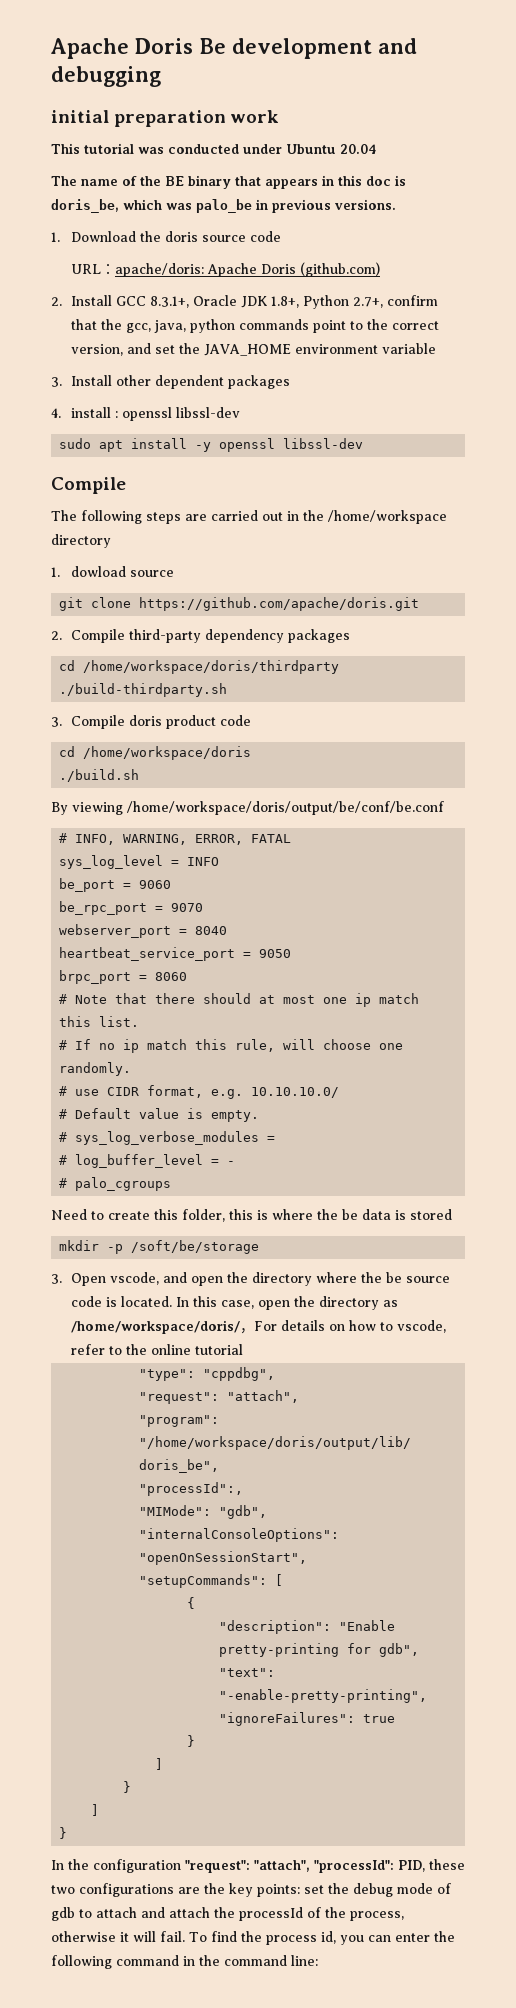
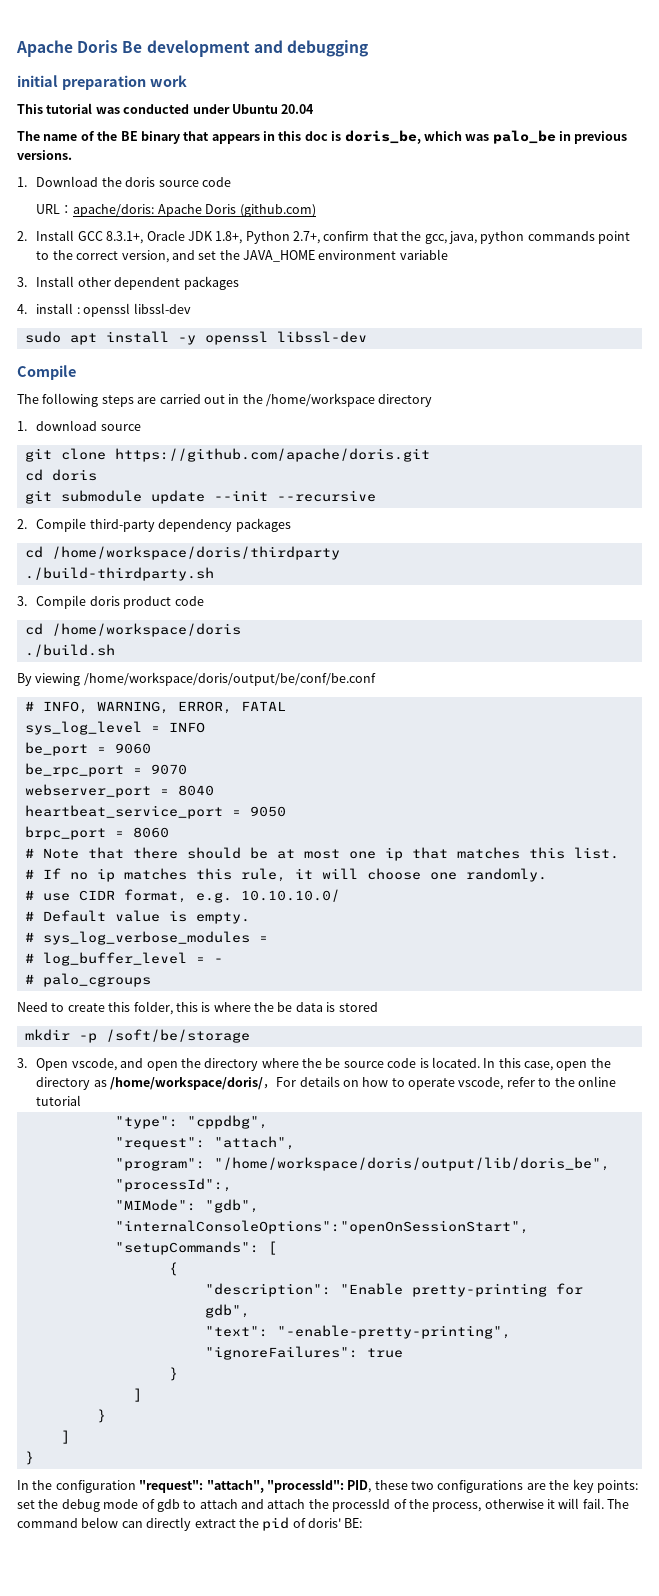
- 1. dowload source
+ 1. download source
+ cd doris
+ git submodule update --init --recursive
- # Note that there should at most one ip match this list.
+ # Note that there should be at most one ip that matches this list.
- # If no ip match this rule, will choose one randomly.
+ # If no ip matches this rule, it will choose one randomly.
- In this case, open the directory as /home/workspace/doris/，For details on how to vscode, refer to the online tutorial
+ In this case, open the directory as /home/workspace/doris/，For details on how to operate vscode, refer to the online tutorial
- To find the process id, you can enter the following command in the command line:
+ The command below can directly extract the pid of doris' BE:

